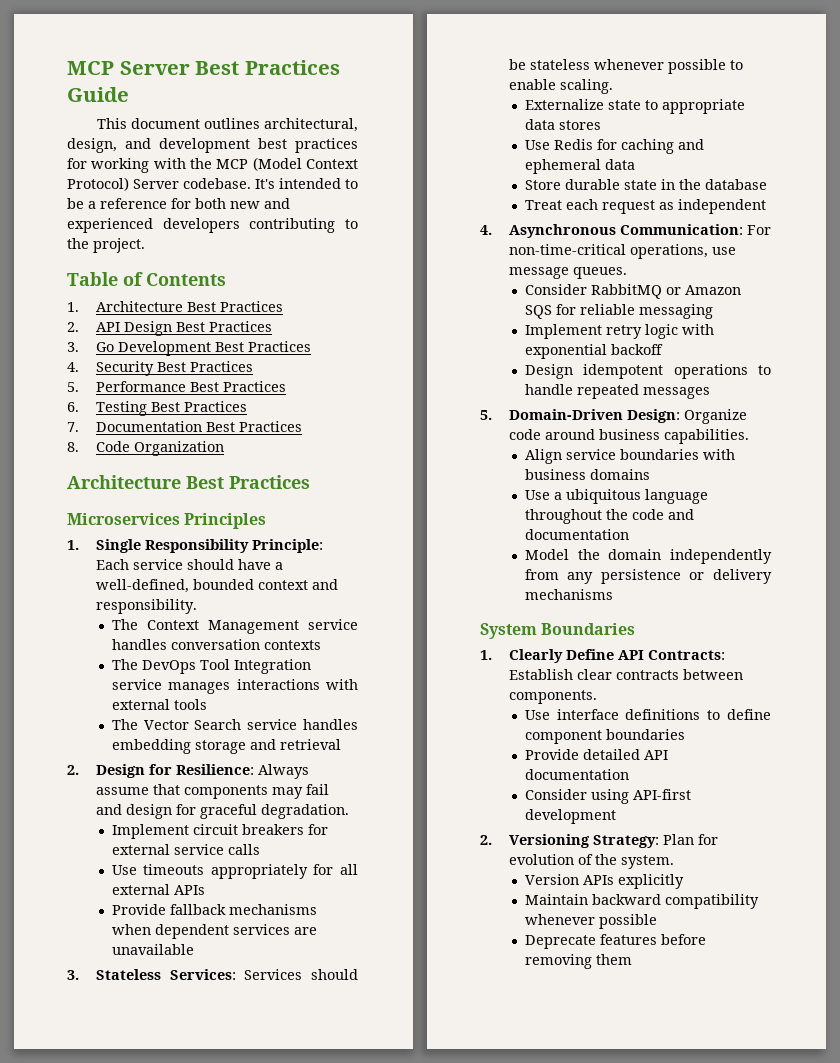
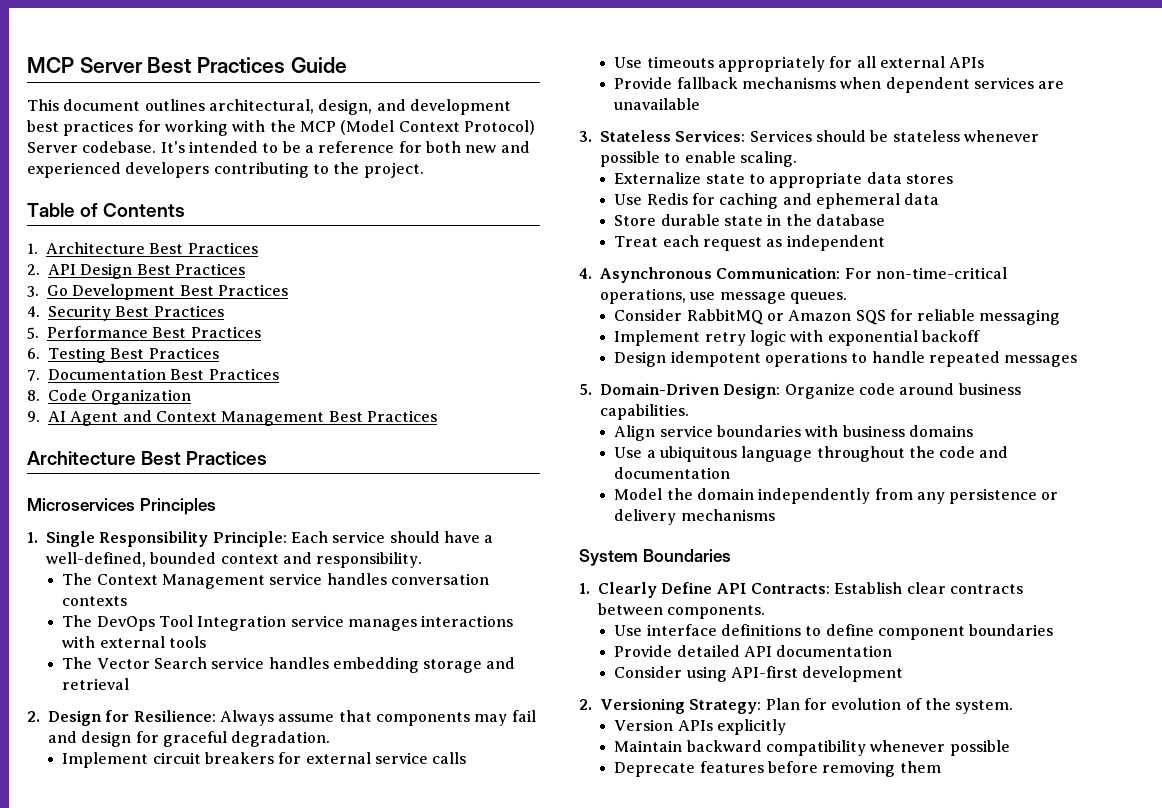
+ 9. AI Agent and Context Management Best Practices

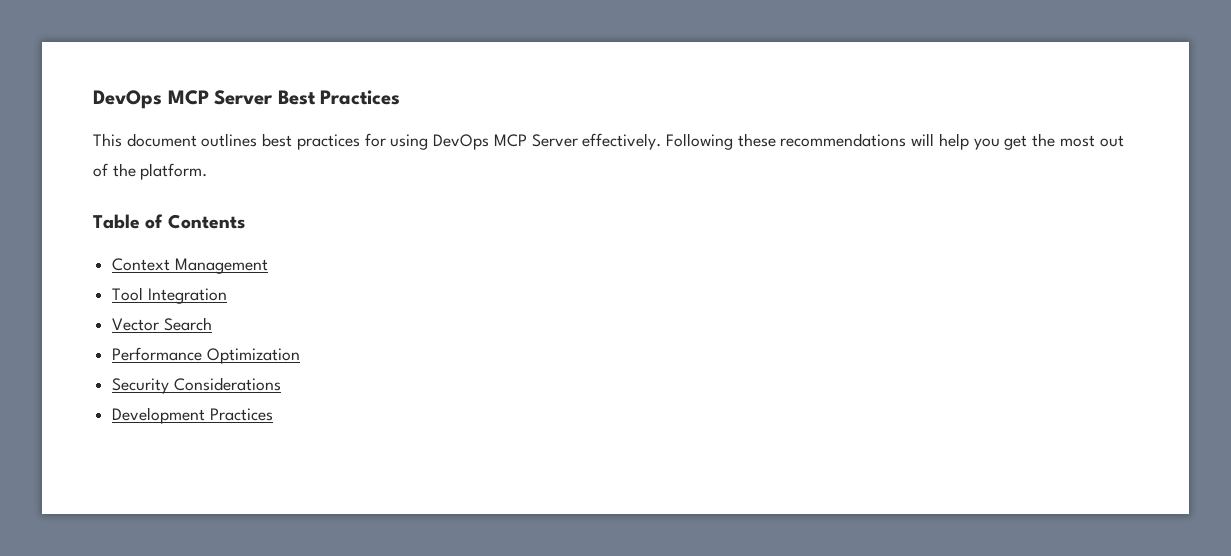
- MCP Server Best Practices Guide
+ DevOps MCP Server Best Practices
- This document outlines architectural, design, and development best practices for working with the MCP (Model Context Protocol) Server codebase. It's intended to be a reference for both new and experienced developers contributing to the project.
+ This document outlines best practices for using DevOps MCP Server effectively. Following these recommendations will help you get the most out of the platform.
  Table of Contents
- 1. Architecture Best Practices
- 2. API Design Best Practices
- 3. Go Development Best Practices
- 4. Security Best Practices
- 5. Performance Best Practices
- 6. Testing Best Practices
- 7. Documentation Best Practices
- 8. Code Organization
- 9. AI Agent and Context Management Best Practices
- Architecture Best Practices
- Microservices Principles
- 1. Single Responsibility Principle: Each service should have a well-defined, bounded context and responsibility.
- The Context Management service handles conversation contexts
- The DevOps Tool Integration service manages interactions with external tools
- The Vector Search service handles embedding storage and retrieval
- 2. Design for Resilience: Always assume that components may fail and design for graceful degradation.
- Implement circuit breakers for external service calls
- Use timeouts appropriately for all external APIs
- Provide fallback mechanisms when dependent services are unavailable
- 3. Stateless Services: Services should be stateless whenever possible to enable scaling.
- Externalize state to appropriate data stores
- Use Redis for caching and ephemeral data
- Store durable state in the database
- Treat each request as independent
- 4. Asynchronous Communication: For non-time-critical operations, use message queues.
- Consider RabbitMQ or Amazon SQS for reliable messaging
- Implement retry logic with exponential backoff
- Design idempotent operations to handle repeated messages
- 5. Domain-Driven Design: Organize code around business capabilities.
- Align service boundaries with business domains
- Use a ubiquitous language throughout the code and documentation
- Model the domain independently from any persistence or delivery mechanisms
- System Boundaries
- 1. Clearly Define API Contracts: Establish clear contracts between components.
- Use interface definitions to define component boundaries
- Provide detailed API documentation
- Consider using API-first development
- 2. Versioning Strategy: Plan for evolution of the system.
- Version APIs explicitly
- Maintain backward compatibility whenever possible
- Deprecate features before removing them
+ Context Management
+ Tool Integration
+ Vector Search
+ Performance Optimization
+ Security Considerations
+ Development Practices

